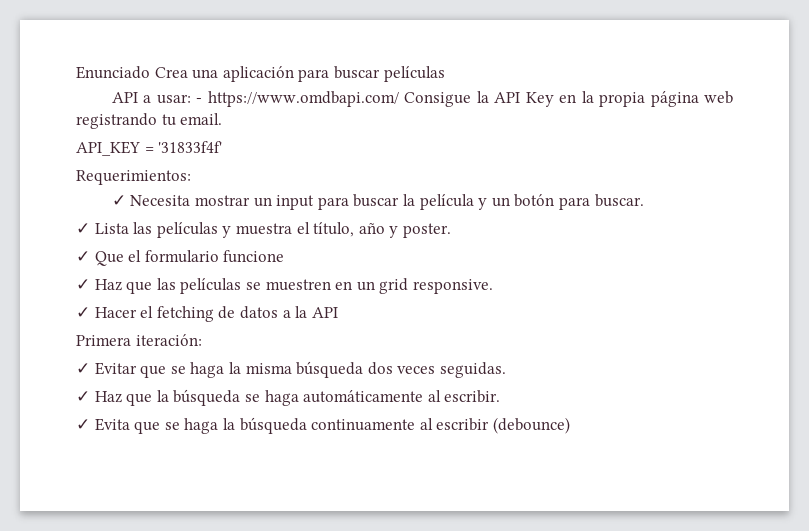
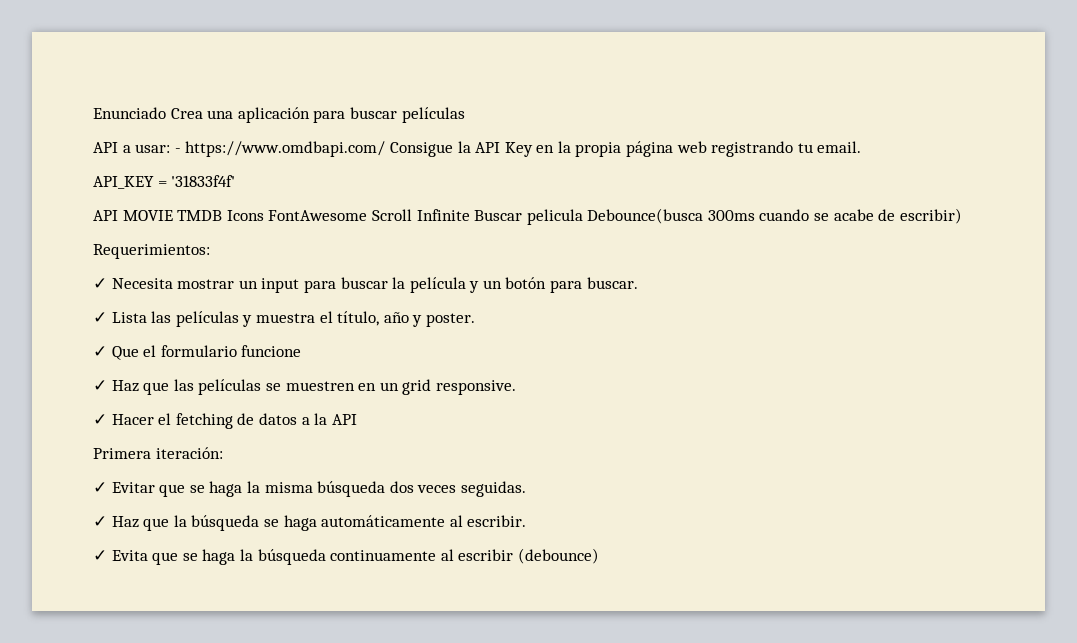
+ API MOVIE TMDB Icons FontAwesome Scroll Infinite Buscar pelicula Debounce(busca 300ms cuando se acabe de escribir)

